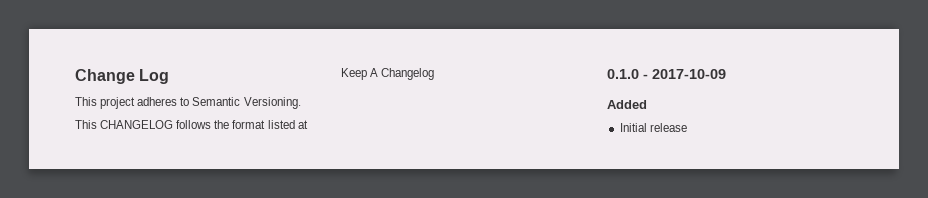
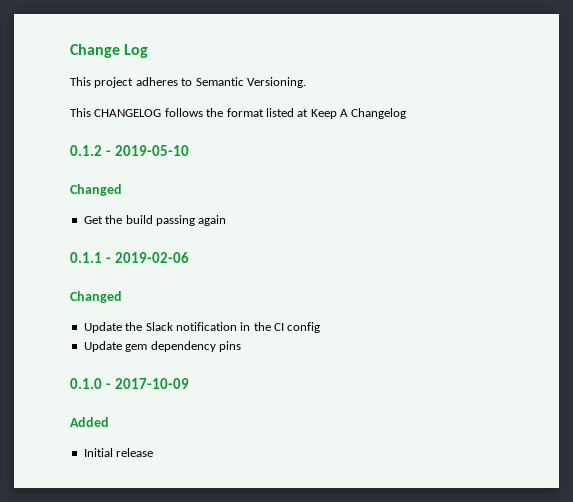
+ 0.1.2 - 2019-05-10
+ Changed
+ Get the build passing again
+ 0.1.1 - 2019-02-06
+ Changed
+ Update the Slack notification in the CI config
+ Update gem dependency pins

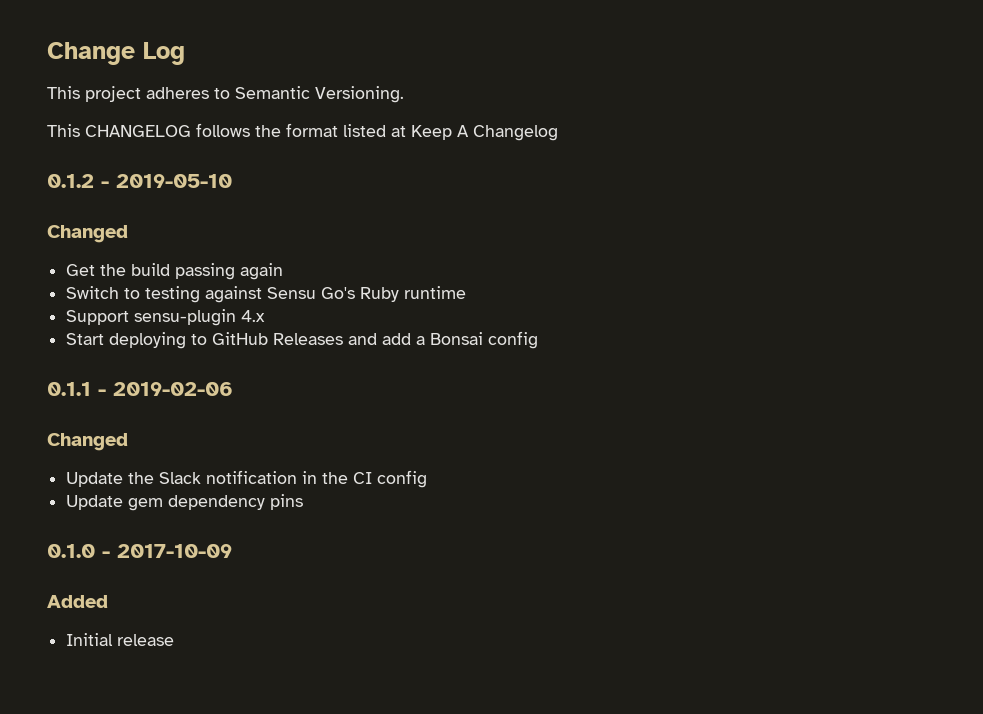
+ Switch to testing against Sensu Go's Ruby runtime
+ Support sensu-plugin 4.x
+ Start deploying to GitHub Releases and add a Bonsai config

